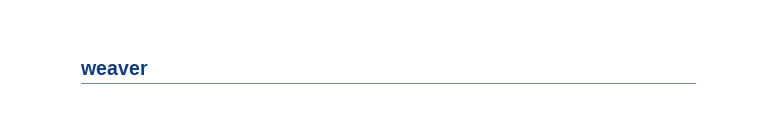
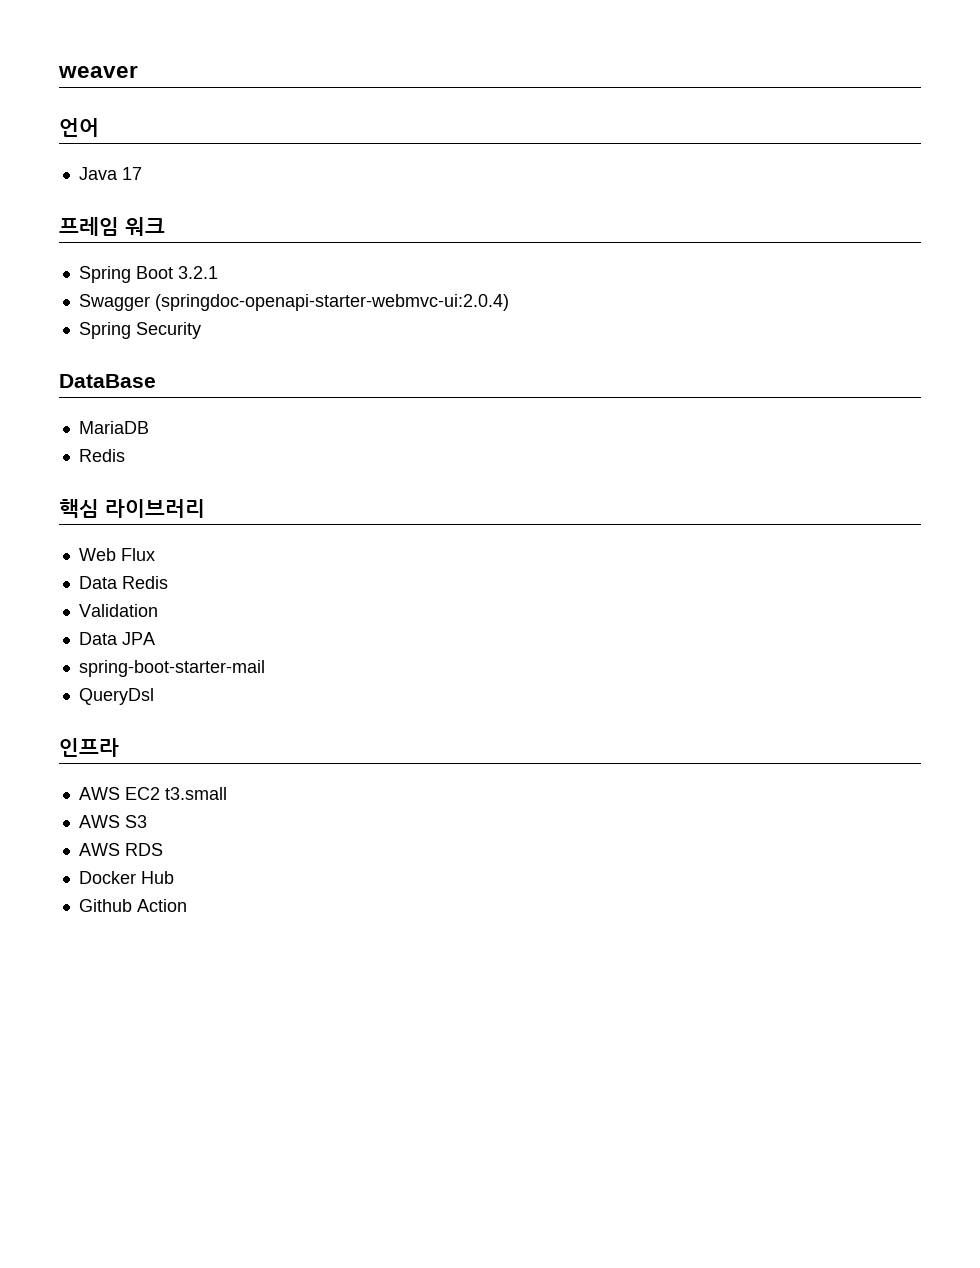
+ 언어
+ Java 17
+ 프레임 워크
+ Spring Boot 3.2.1
+ Swagger (springdoc-openapi-starter-webmvc-ui:2.0.4)
+ Spring Security
+ DataBase
+ MariaDB
+ Redis
+ 핵심 라이브러리
+ Web Flux
+ Data Redis
+ Validation
+ Data JPA
+ spring-boot-starter-mail
+ QueryDsl
+ 인프라
+ AWS EC2 t3.small
+ AWS S3
+ AWS RDS
+ Docker Hub
+ Github Action

